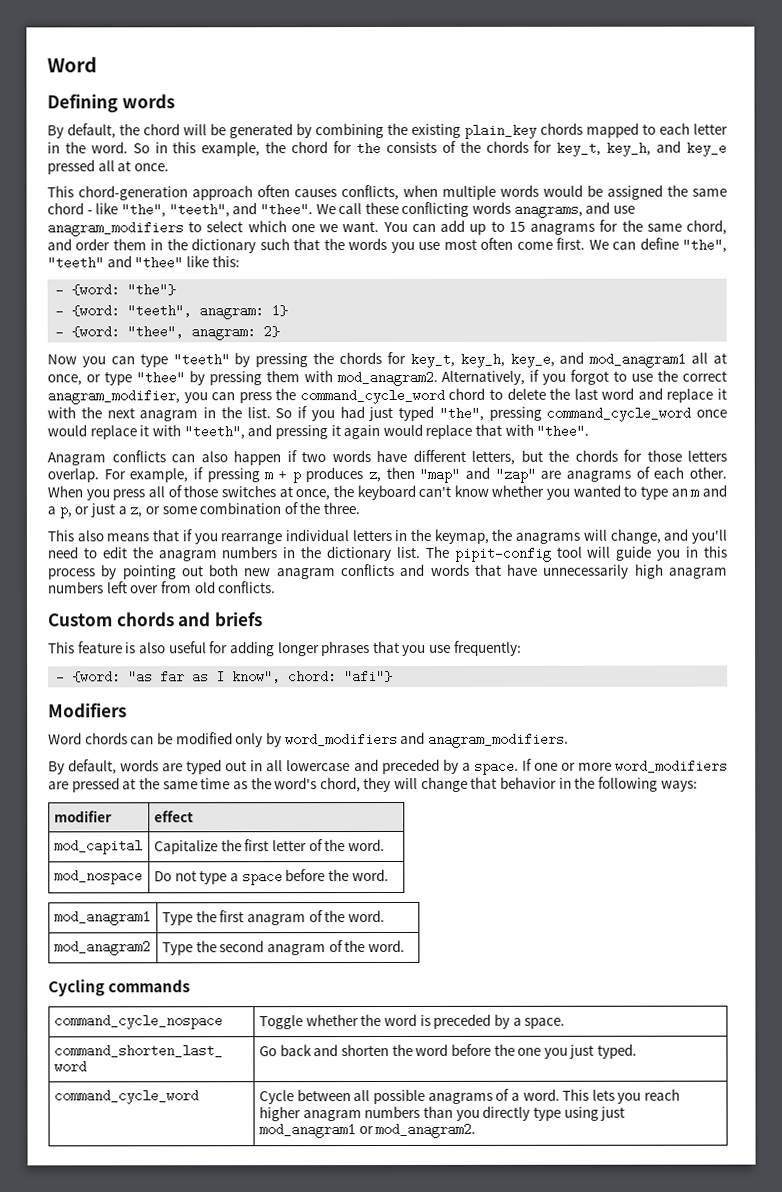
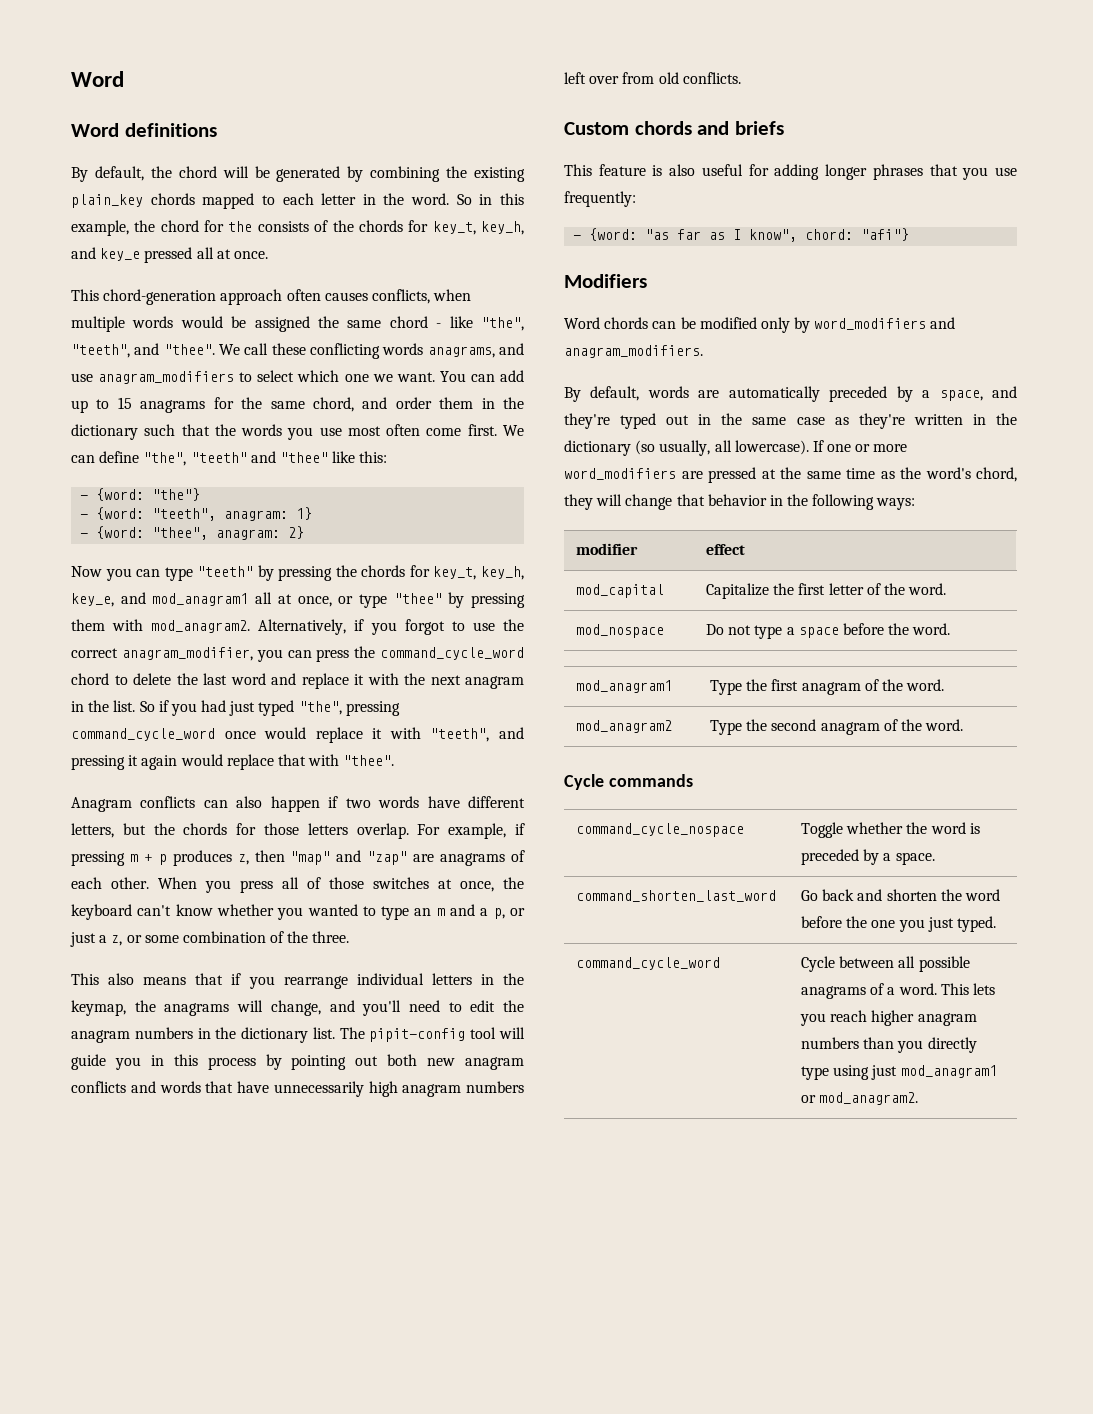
- Defining words
+ Word definitions
- By default, words are typed out in all lowercase and preceded by a space.
+ By default, words are automatically preceded by a space, and they're typed out in the same case as they're written in the dictionary (so usually, all lowercase).
- Cycling commands
+ Cycle commands

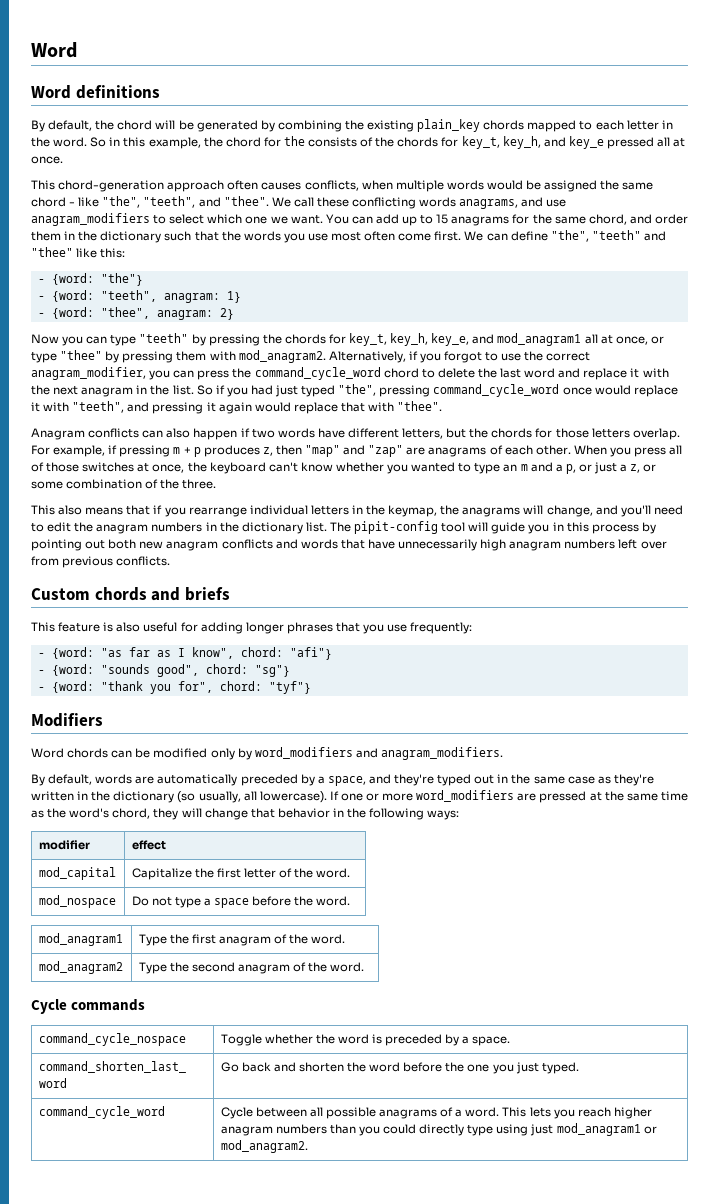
- The pipit-config tool will guide you in this process by pointing out both new anagram conflicts and words that have unnecessarily high anagram numbers left over from old conflicts.
+ The pipit-config tool will guide you in this process by pointing out both new anagram conflicts and words that have unnecessarily high anagram numbers left over from previous conflicts.
+ - {word: "sounds good", chord: "sg"}
+ - {word: "thank you for", chord: "tyf"}
- command_cycle_word | Cycle between all possible anagrams of a word. This lets you reach higher anagram numbers than you directly type using just mod_anagram1 or mod_anagram2.
+ command_cycle_word | Cycle between all possible anagrams of a word. This lets you reach higher anagram numbers than you could directly type using just mod_anagram1 or mod_anagram2.

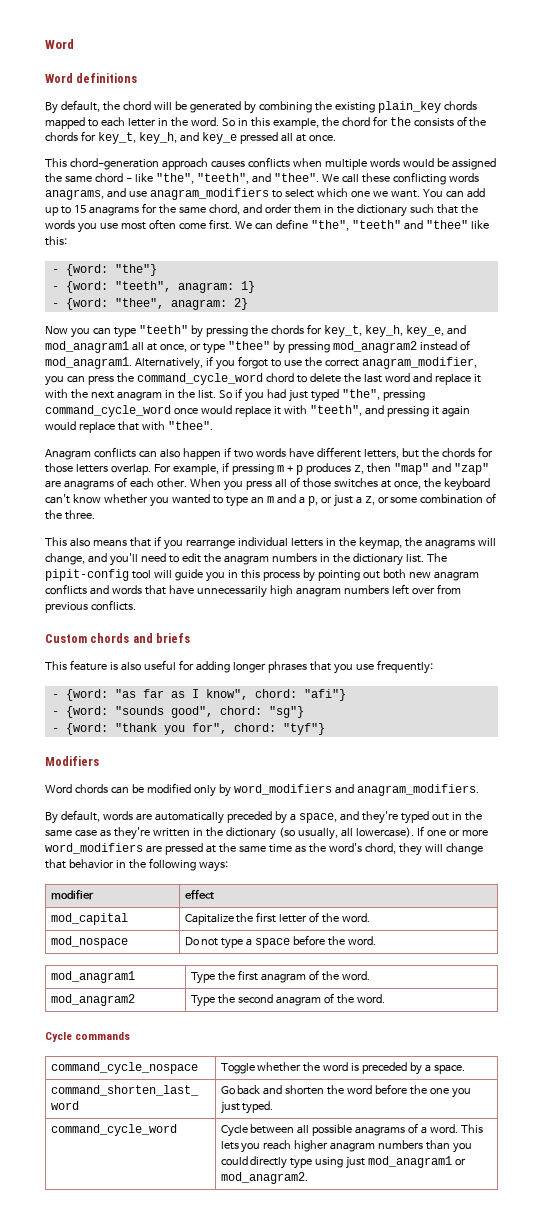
- This chord-generation approach often causes conflicts, when multiple words would be assigned the same chord - like "the", "teeth", and "thee".
+ This chord-generation approach causes conflicts when multiple words would be assigned the same chord - like "the", "teeth", and "thee".
- Now you can type "teeth" by pressing the chords for key_t, key_h, key_e, and mod_anagram1 all at once, or type "thee" by pressing them with mod_anagram2.
+ Now you can type "teeth" by pressing the chords for key_t, key_h, key_e, and mod_anagram1 all at once, or type "thee" by pressing mod_anagram2 instead of mod_anagram1.

